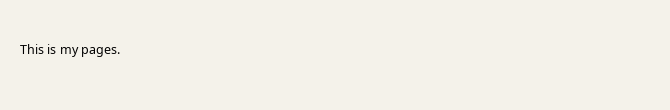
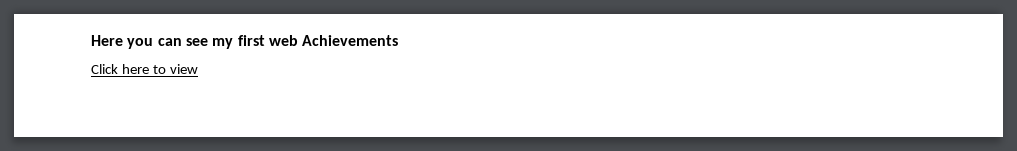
- This is my pages.
+ Here you can see my first web Achievements
+ Click here to view

